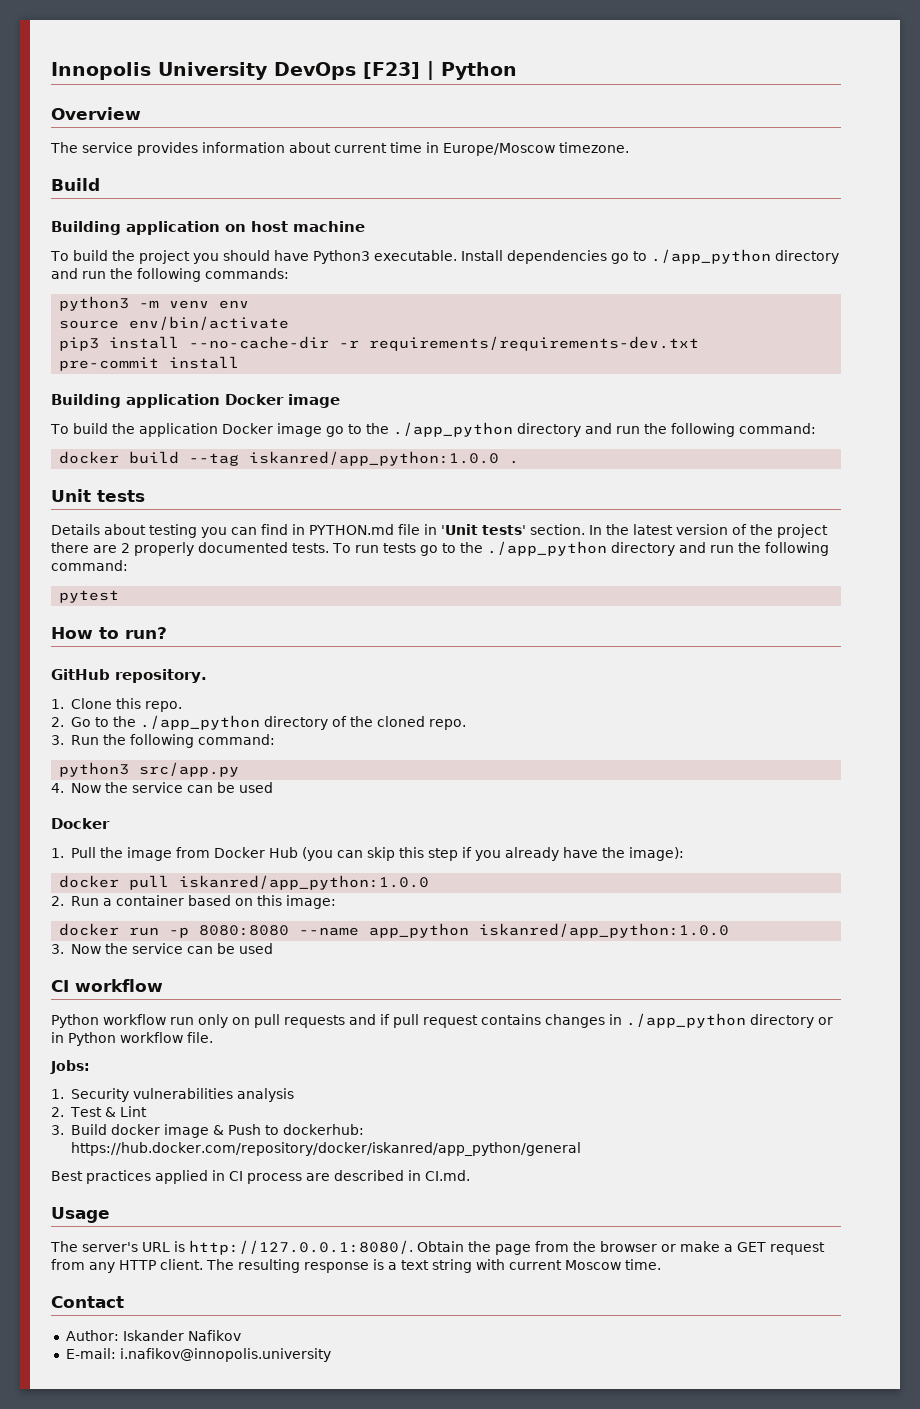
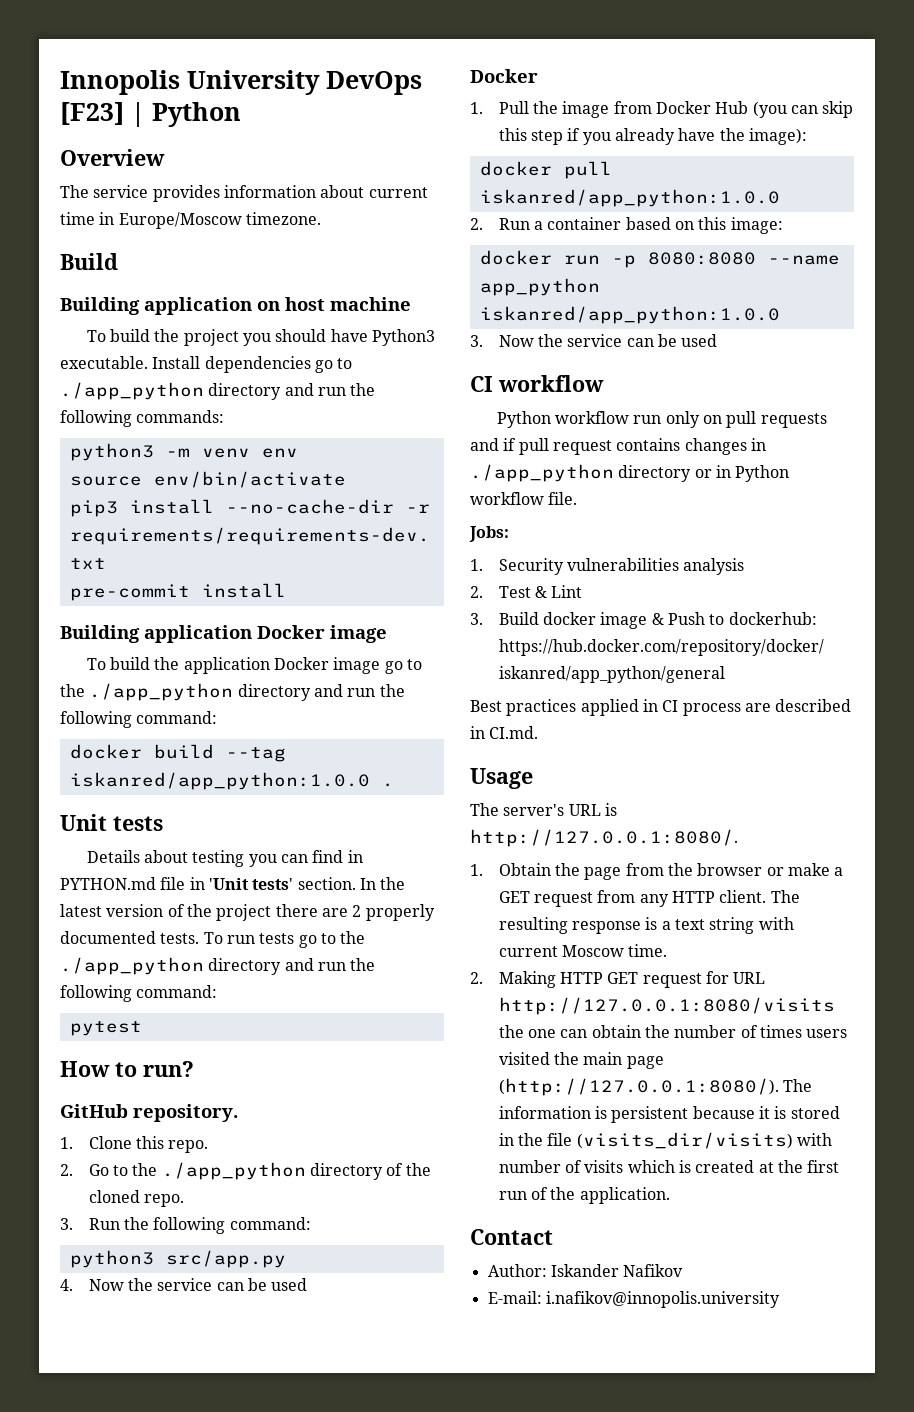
- The server's URL is http://127.0.0.1:8080/. Obtain the page from the browser or make a GET request from any HTTP client.
+ The server's URL is http://127.0.0.1:8080/.
+ 1. Obtain the page from the browser or make a GET request from any HTTP client.
+ 2. Making HTTP GET request for URL http://127.0.0.1:8080/visits the one can obtain the number of times users visited the main page (http://127.0.0.1:8080/). The information is persistent because it is stored in the file (visits_dir/visits) with number of visits which is created at the first run of the application.

